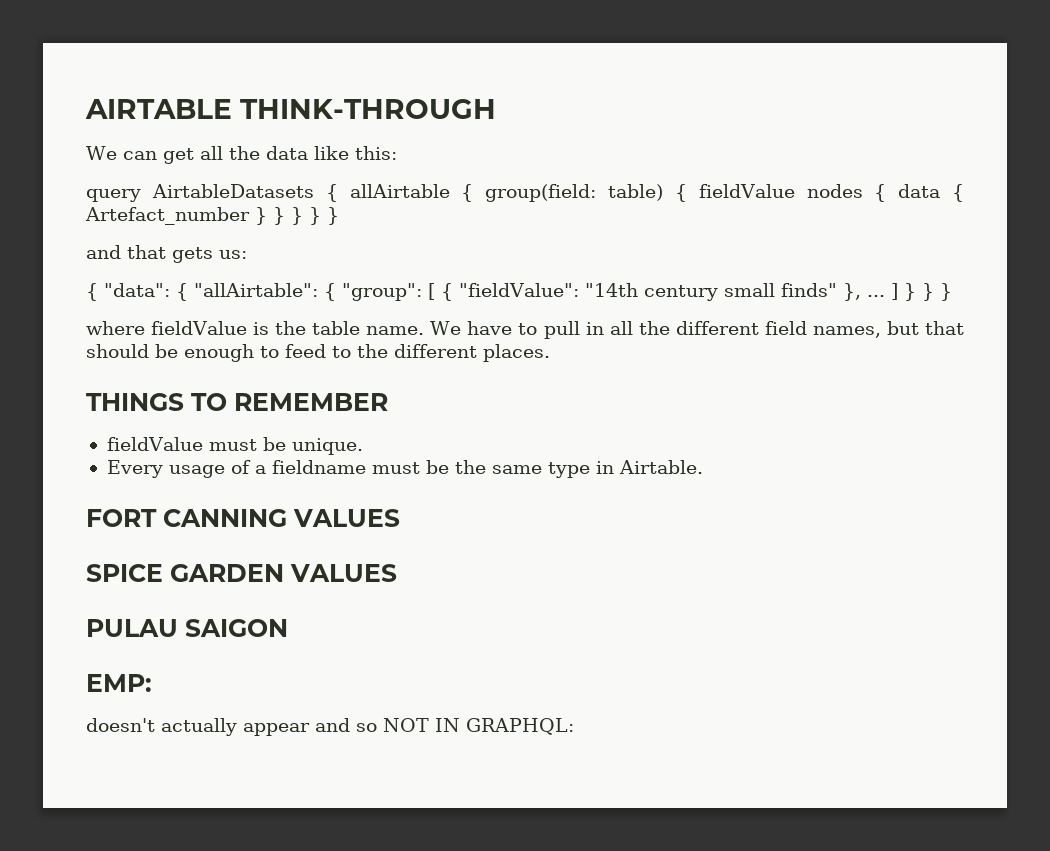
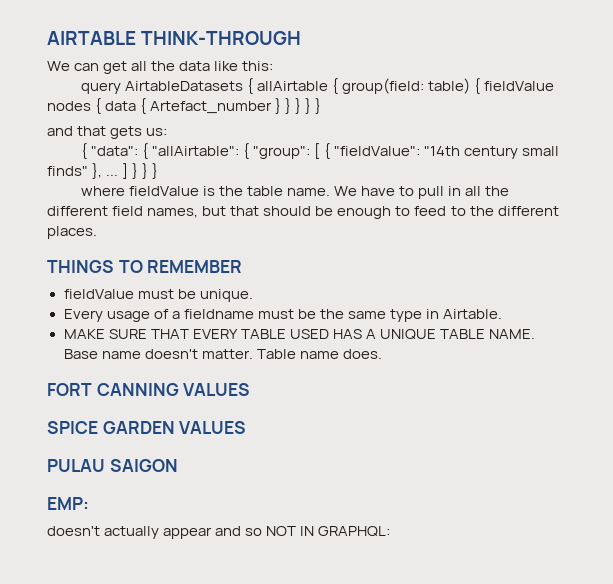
+ MAKE SURE THAT EVERY TABLE USED HAS A UNIQUE TABLE NAME. Base name doesn't matter. Table name does.

